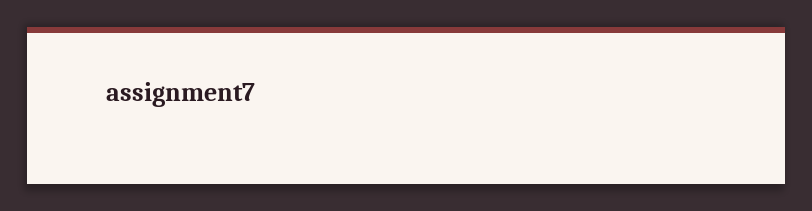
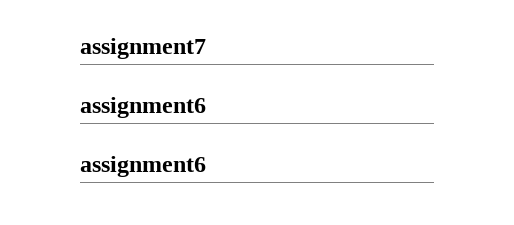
  assignment7
+ assignment6
+ assignment6

